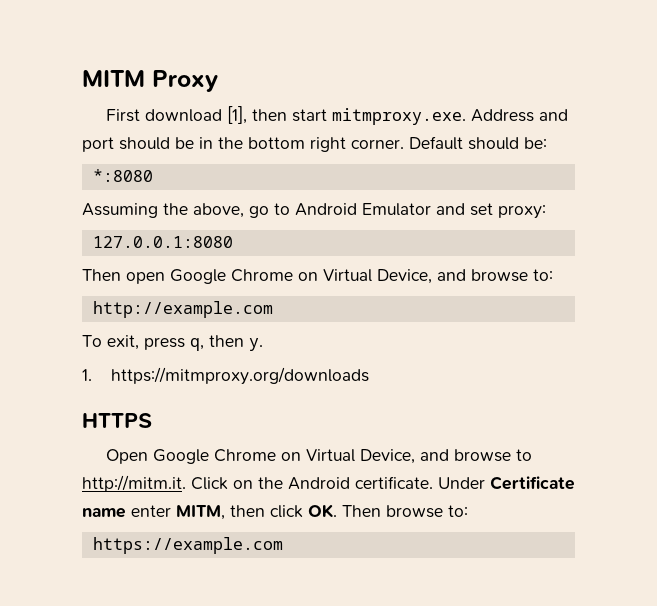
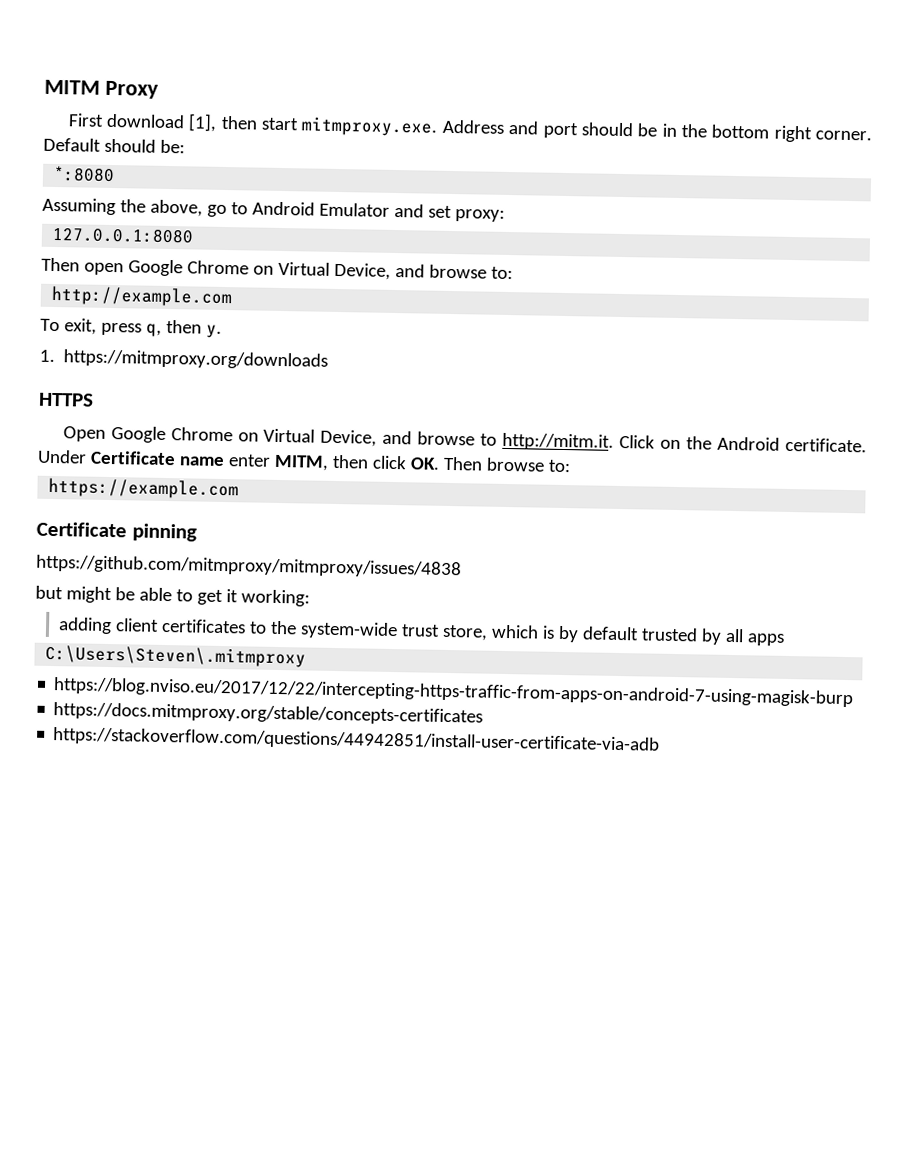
+ Certificate pinning
+ https://github.com/mitmproxy/mitmproxy/issues/4838
+ but might be able to get it working:
+ adding client certificates to the system-wide trust store, which is by default trusted by all apps
+ C:\Users\Steven\.mitmproxy
+ https://blog.nviso.eu/2017/12/22/intercepting-https-traffic-from-apps-on-android-7-using-magisk-burp
+ https://docs.mitmproxy.org/stable/concepts-certificates
+ https://stackoverflow.com/questions/44942851/install-user-certificate-via-adb

